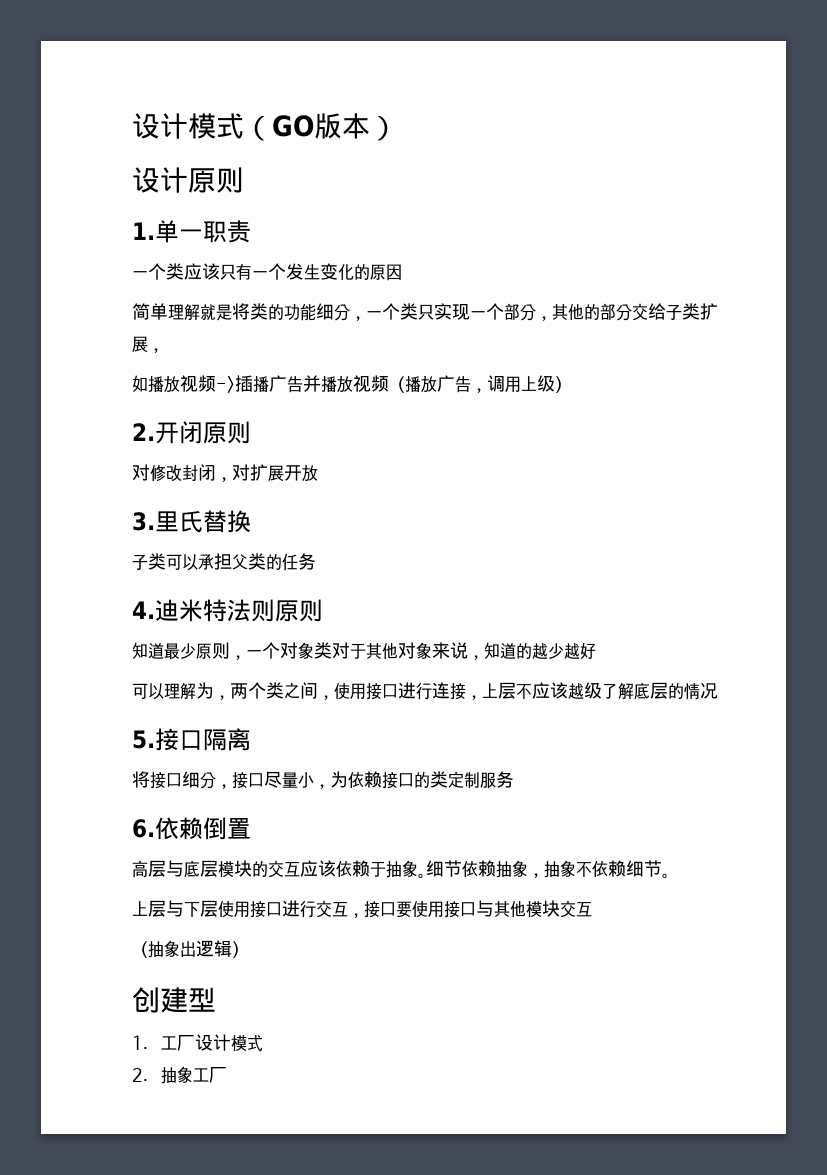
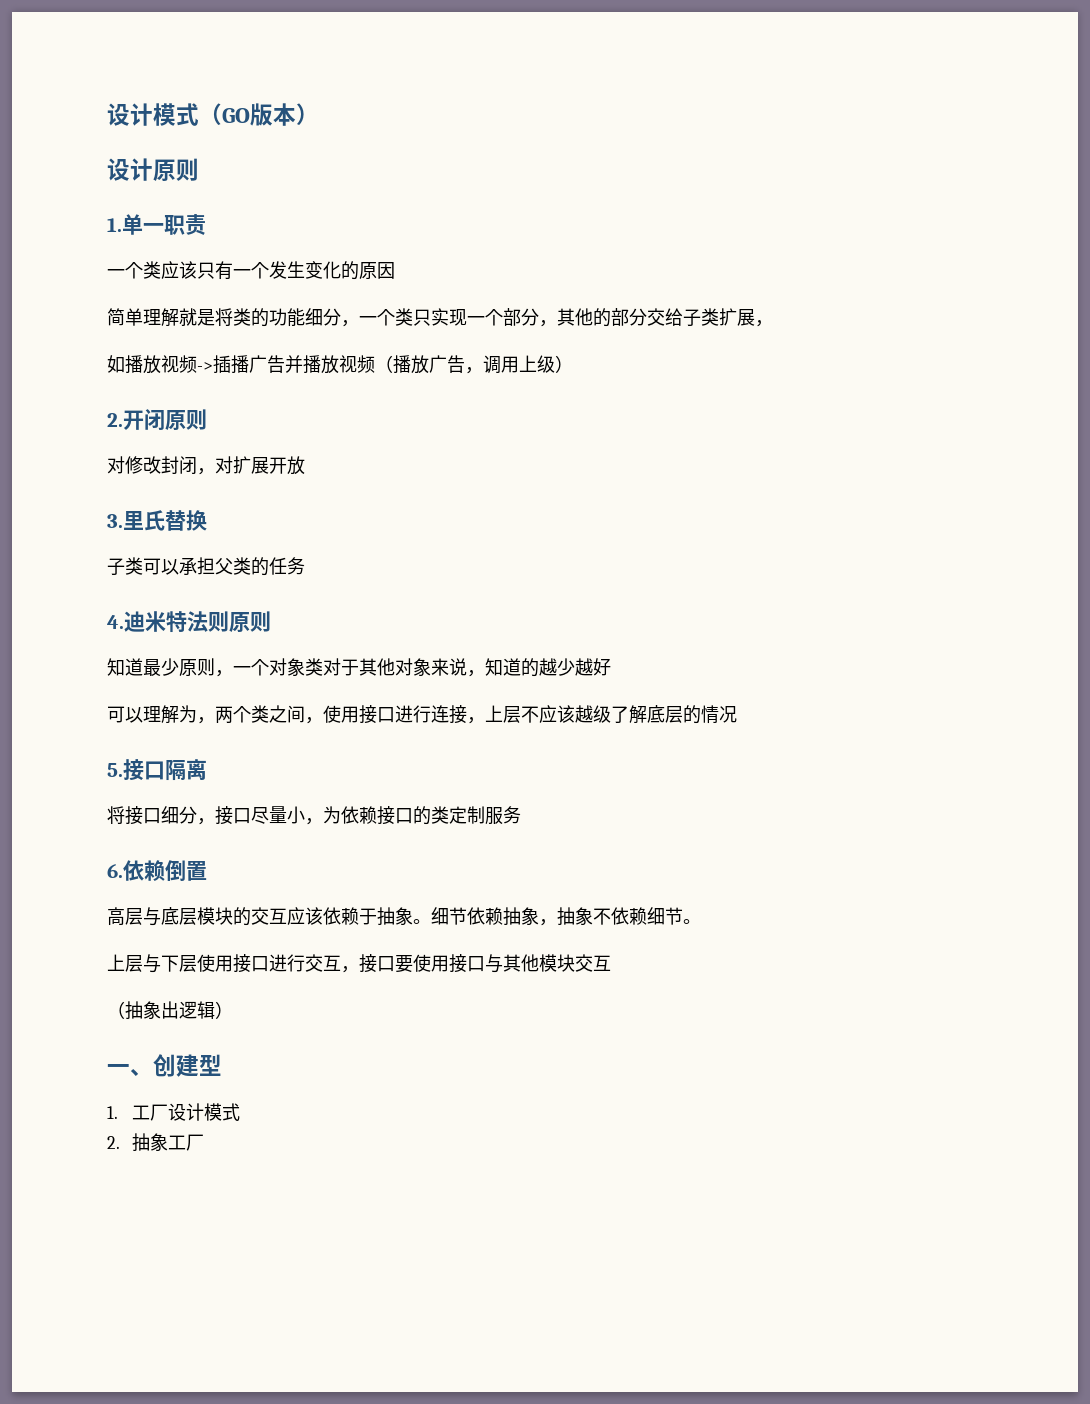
- 创建型
+ 一、创建型

